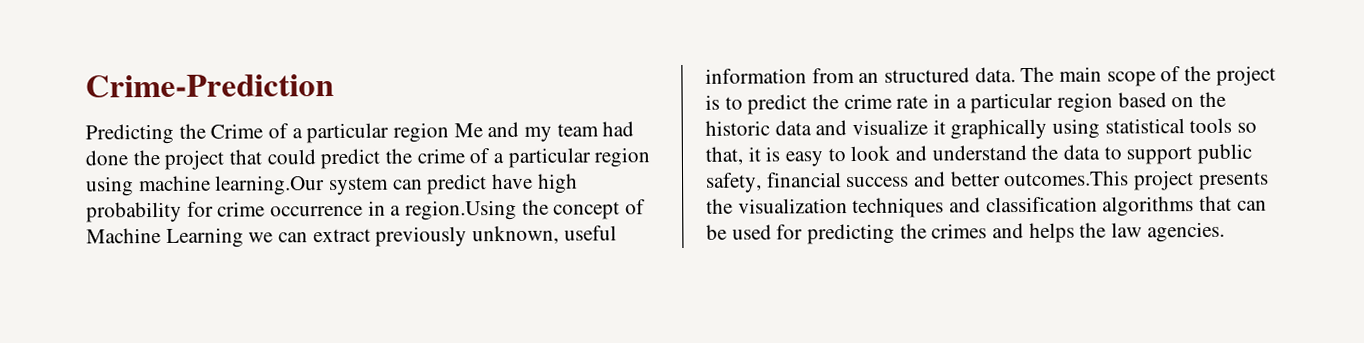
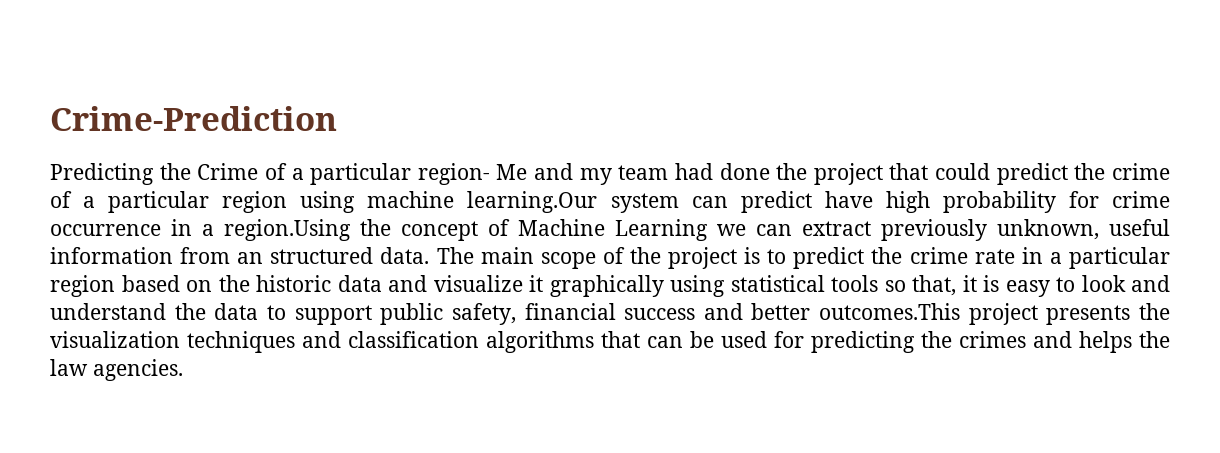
- Predicting the Crime of a particular region Me and my team had done the project that could predict the crime of a particular region using machine learning.Our system can predict have high probability for crime occurrence in a region.Using the concept of Machine Learning we can extract previously unknown, useful information from an structured data.
+ Predicting the Crime of a particular region- Me and my team had done the project that could predict the crime of a particular region using machine learning.Our system can predict have high probability for crime occurrence in a region.Using the concept of Machine Learning we can extract previously unknown, useful information from an structured data.

